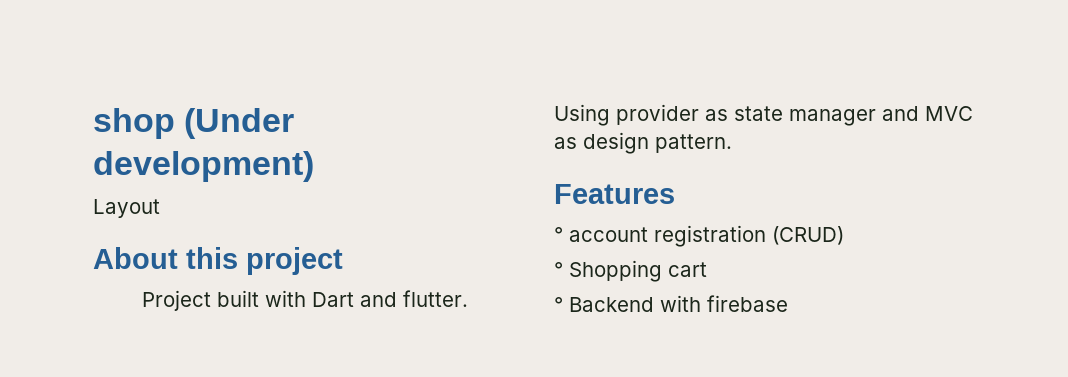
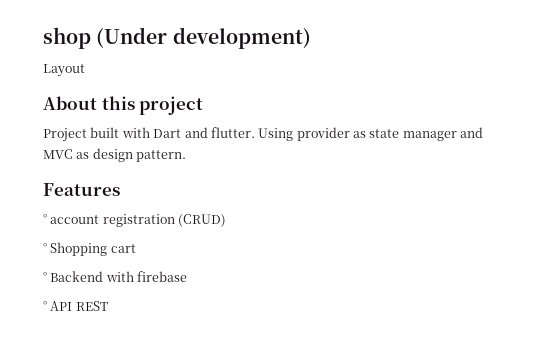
+ ° API REST

